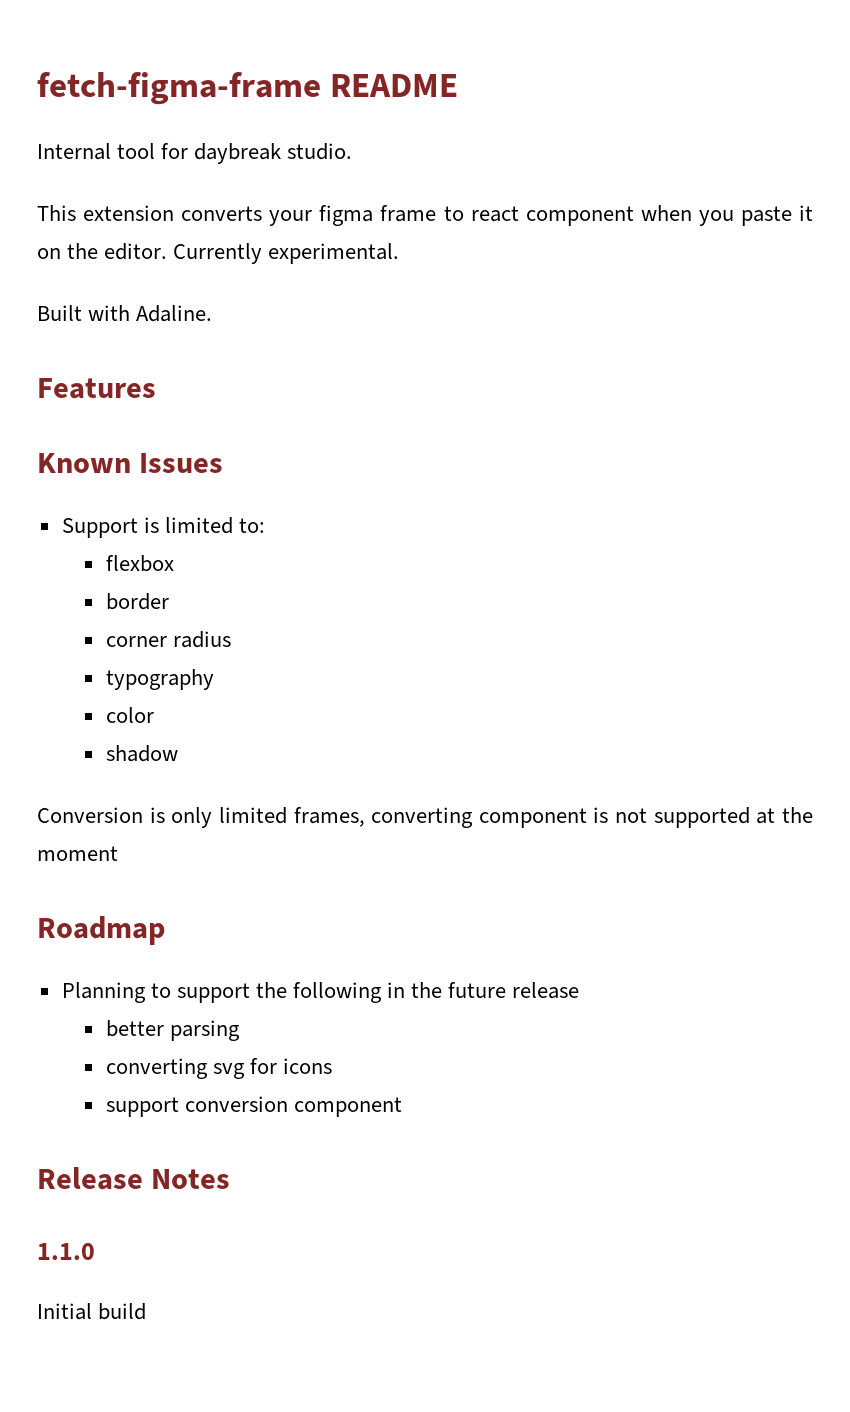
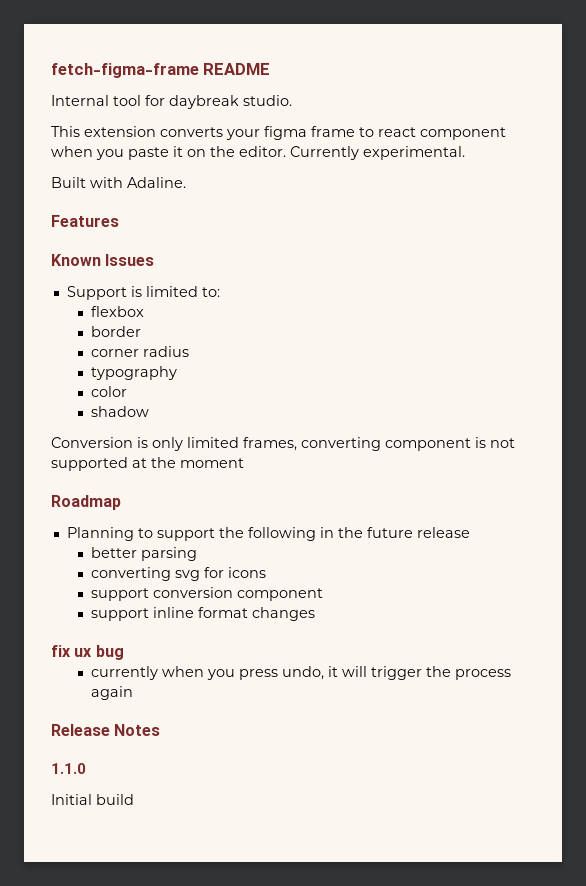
+ support inline format changes
+ fix ux bug
+ currently when you press undo, it will trigger the process again

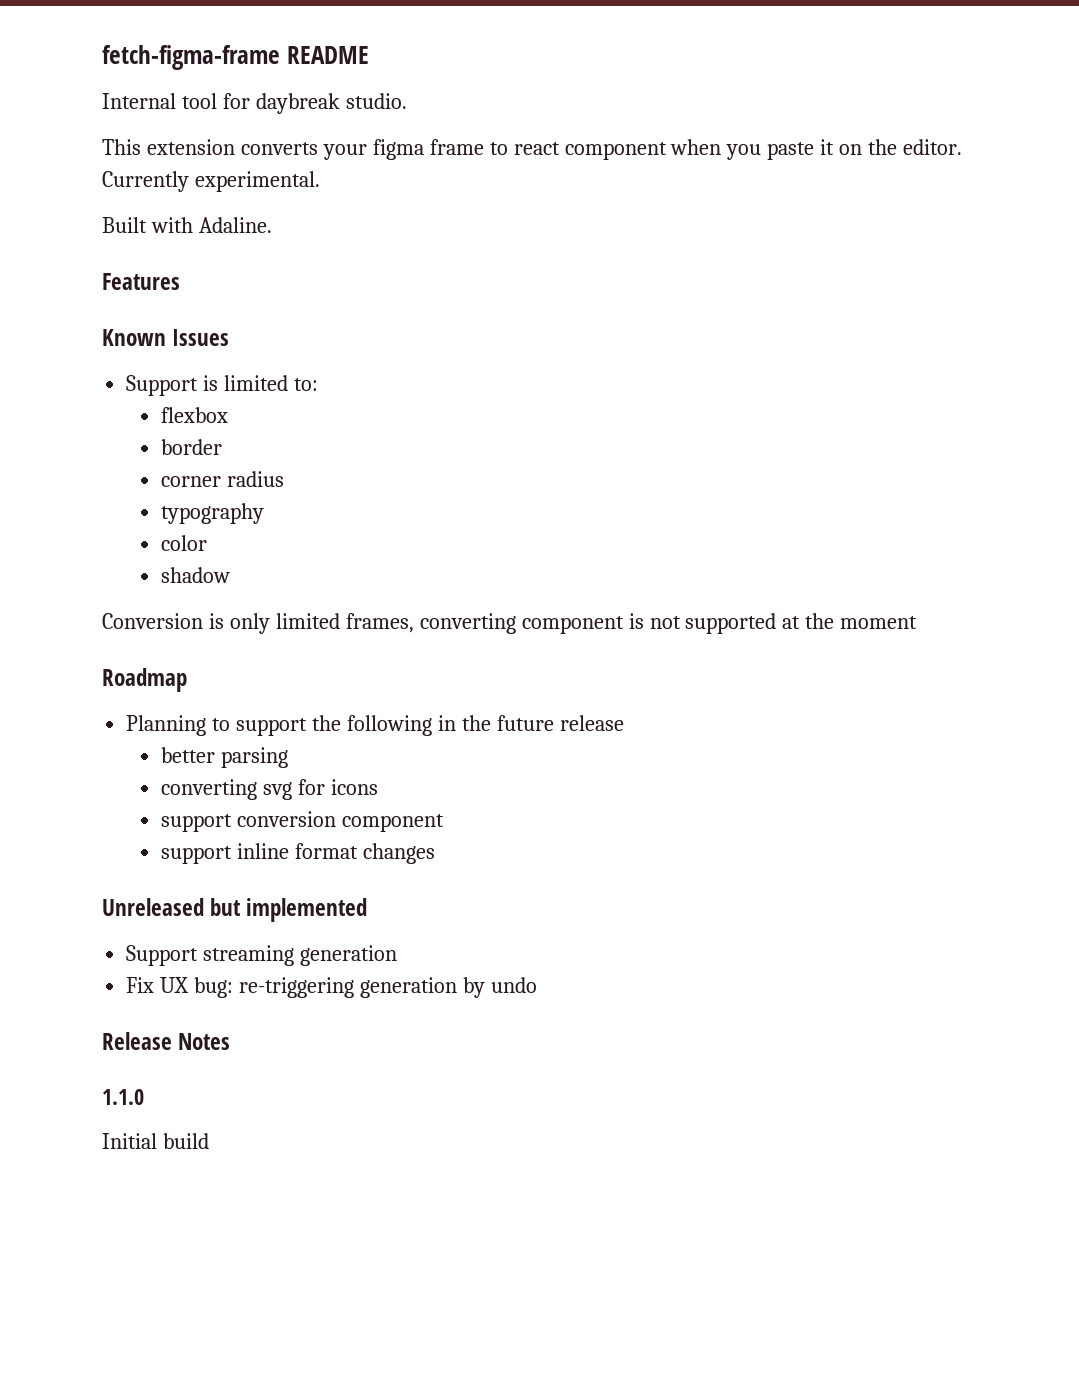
- fix ux bug
- currently when you press undo, it will trigger the process again
+ Unreleased but implemented
+ Support streaming generation
+ Fix UX bug: re-triggering generation by undo

